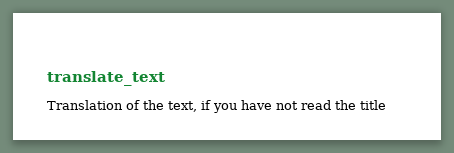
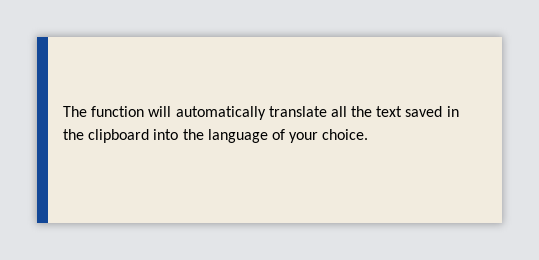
- translate_text
- Translation of the text, if you have not read the title
+ The function will automatically translate all the text saved in the clipboard into the language of your choice.

